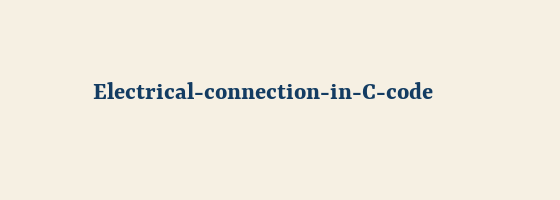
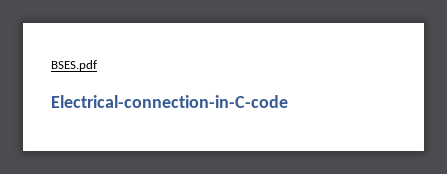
+ BSES.pdf

